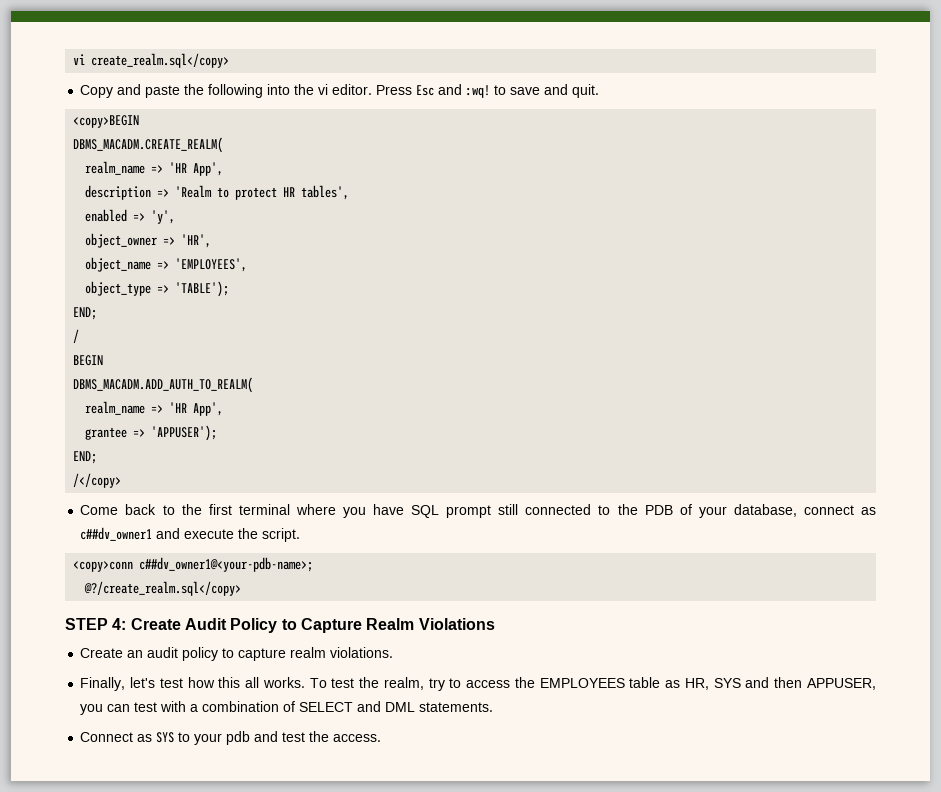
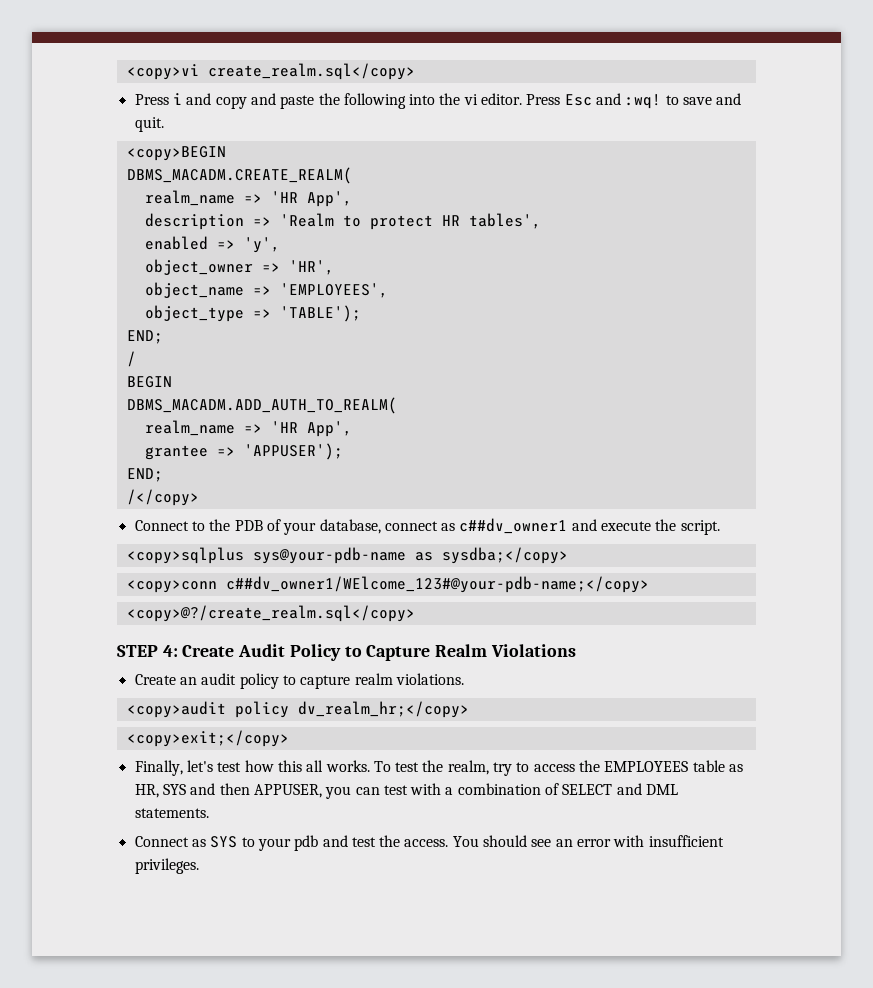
- vi create_realm.sql</copy>
+ <copy>vi create_realm.sql</copy>
- Copy and paste the following into the vi editor.
+ Press i and copy and paste the following into the vi editor.
- Come back to the first terminal where you have SQL prompt still connected to the PDB of your database, connect as c##dv_owner1 and execute the script.
+ Connect to the PDB of your database, connect as c##dv_owner1 and execute the script.
+ <copy>sqlplus sys@your-pdb-name as sysdba;</copy>
- <copy>conn c##dv_owner1@<your-pdb-name>;
- @?/create_realm.sql</copy>
+ <copy>conn c##dv_owner1/WElcome_123#@your-pdb-name;</copy>
+ <copy>@?/create_realm.sql</copy>
+ <copy>audit policy dv_realm_hr;</copy>
+ <copy>exit;</copy>
+ You should see an error with insufficient privileges.

